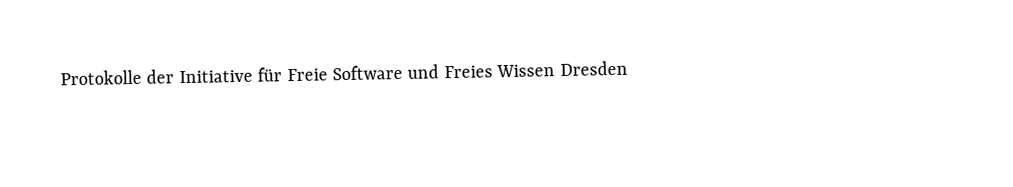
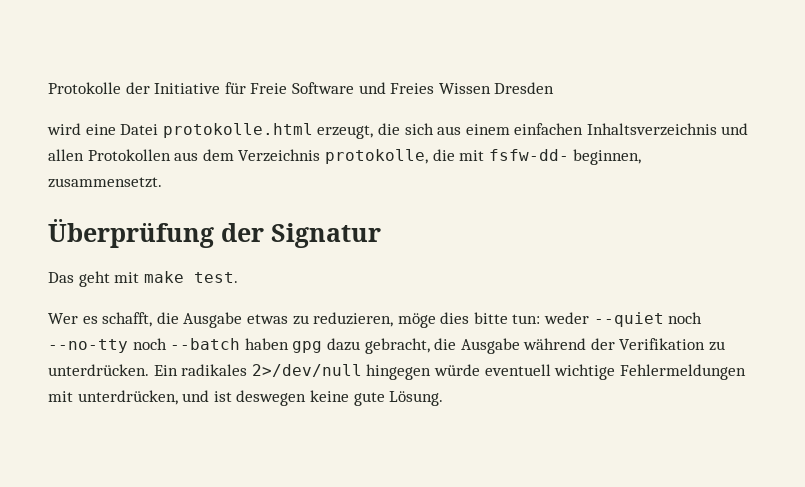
+ wird eine Datei protokolle.html erzeugt, die sich aus einem einfachen Inhaltsverzeichnis und allen Protokollen aus dem Verzeichnis protokolle, die mit fsfw-dd- beginnen, zusammensetzt.
+ Überprüfung der Signatur
+ Das geht mit make test.
+ Wer es schafft, die Ausgabe etwas zu reduzieren, möge dies bitte tun: weder --quiet noch --no-tty noch --batch haben gpg dazu gebracht, die Ausgabe während der Verifikation zu unterdrücken. Ein radikales 2>/dev/null hingegen würde eventuell wichtige Fehlermeldungen mit unterdrücken, und ist deswegen keine gute Lösung.

